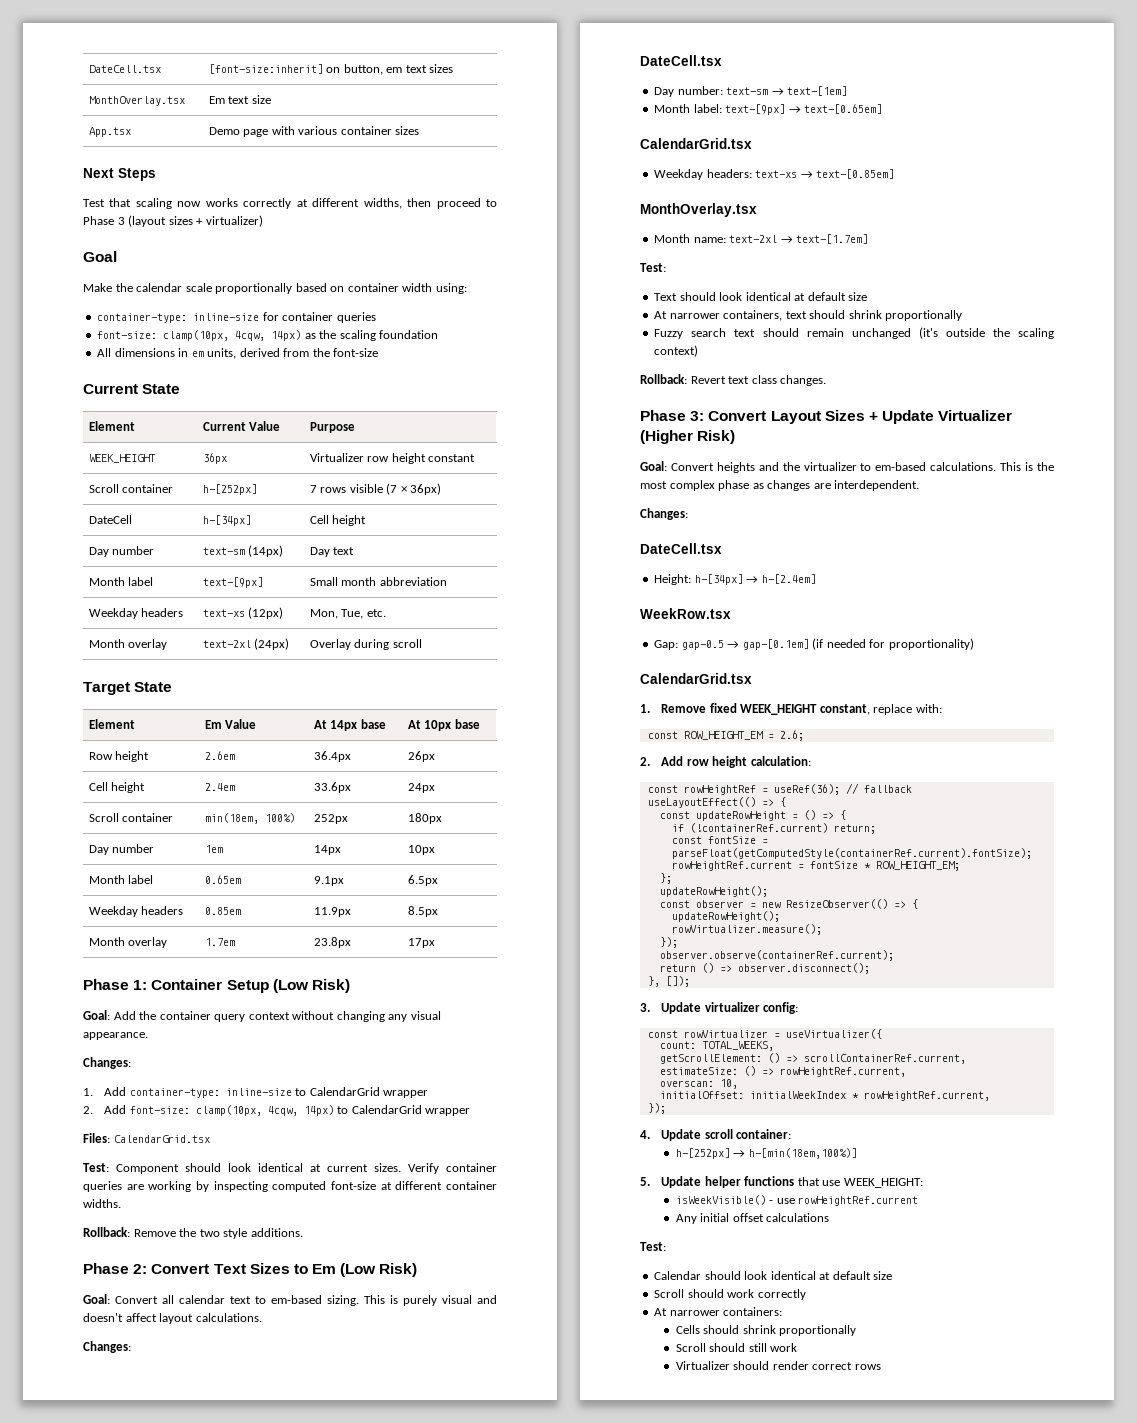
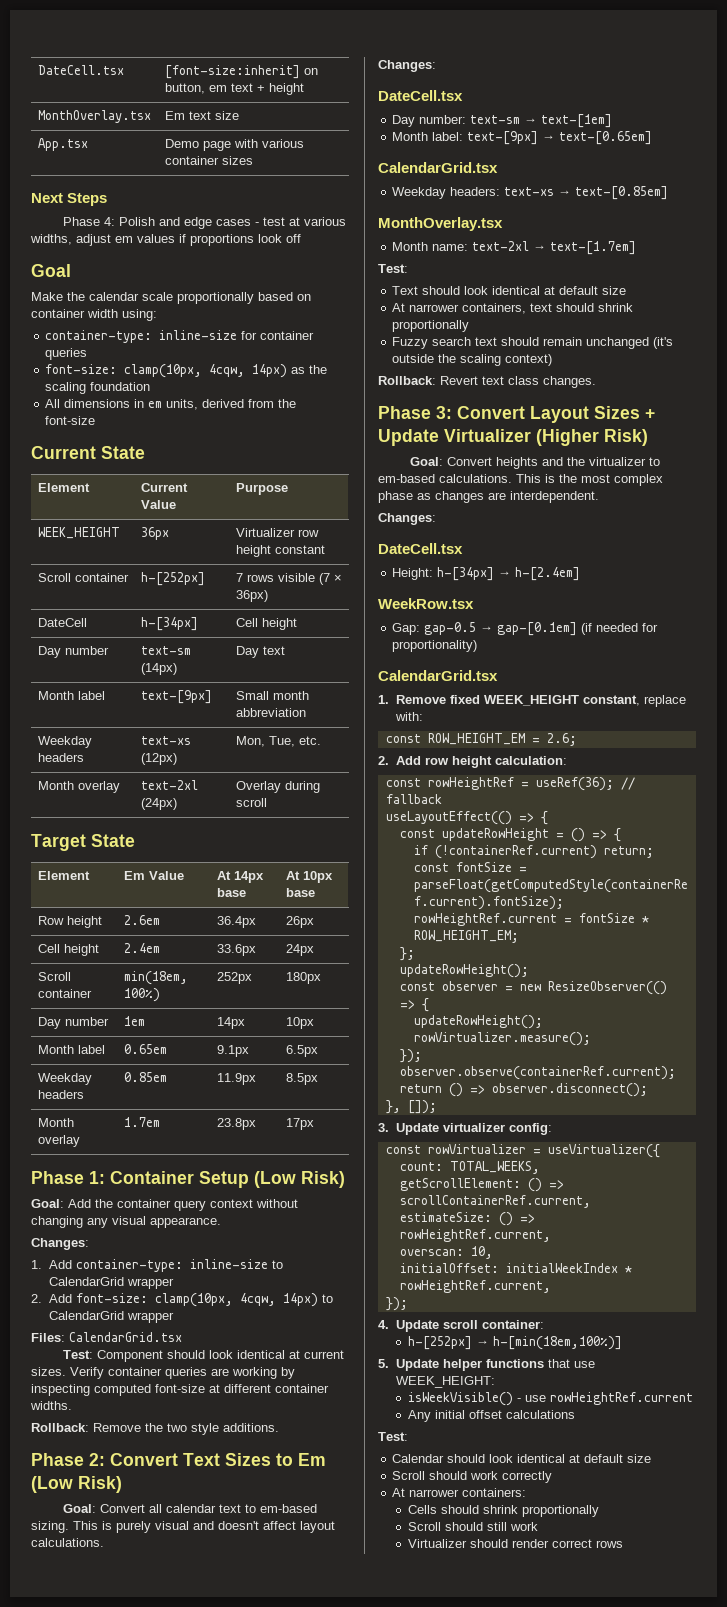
- DateCell.tsx | [font-size:inherit] on button, em text sizes
+ DateCell.tsx | [font-size:inherit] on button, em text + height
- Test that scaling now works correctly at different widths, then proceed to Phase 3 (layout sizes + virtualizer)
+ Phase 4: Polish and edge cases - test at various widths, adjust em values if proportions look off

